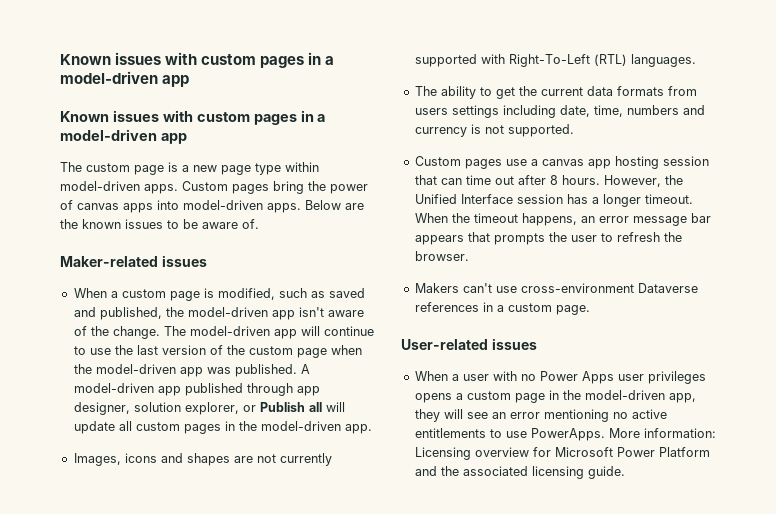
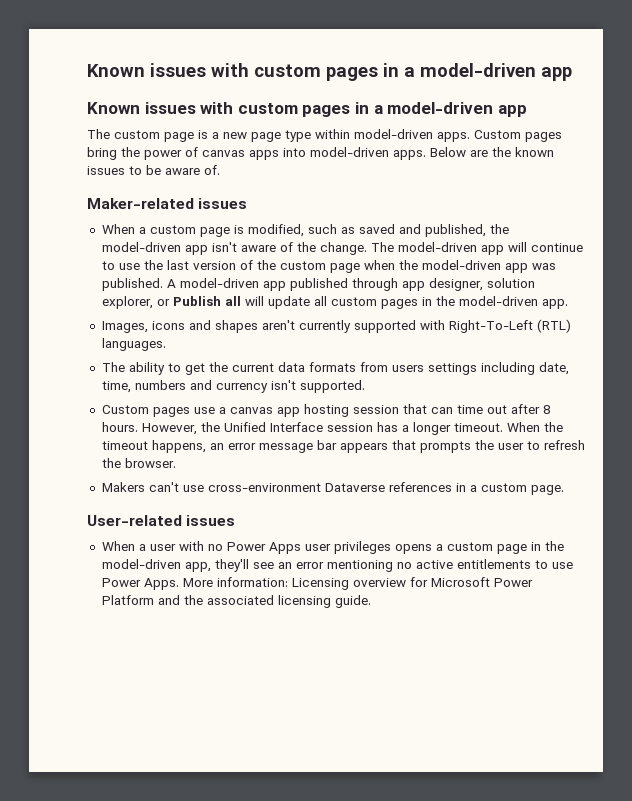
- Images, icons and shapes are not currently supported with Right-To-Left (RTL) languages.
+ Images, icons and shapes aren't currently supported with Right-To-Left (RTL) languages.
- The ability to get the current data formats from users settings including date, time, numbers and currency is not supported.
+ The ability to get the current data formats from users settings including date, time, numbers and currency isn't supported.
- When a user with no Power Apps user privileges opens a custom page in the model-driven app, they will see an error mentioning no active entitlements to use PowerApps.
+ When a user with no Power Apps user privileges opens a custom page in the model-driven app, they'll see an error mentioning no active entitlements to use Power Apps.

